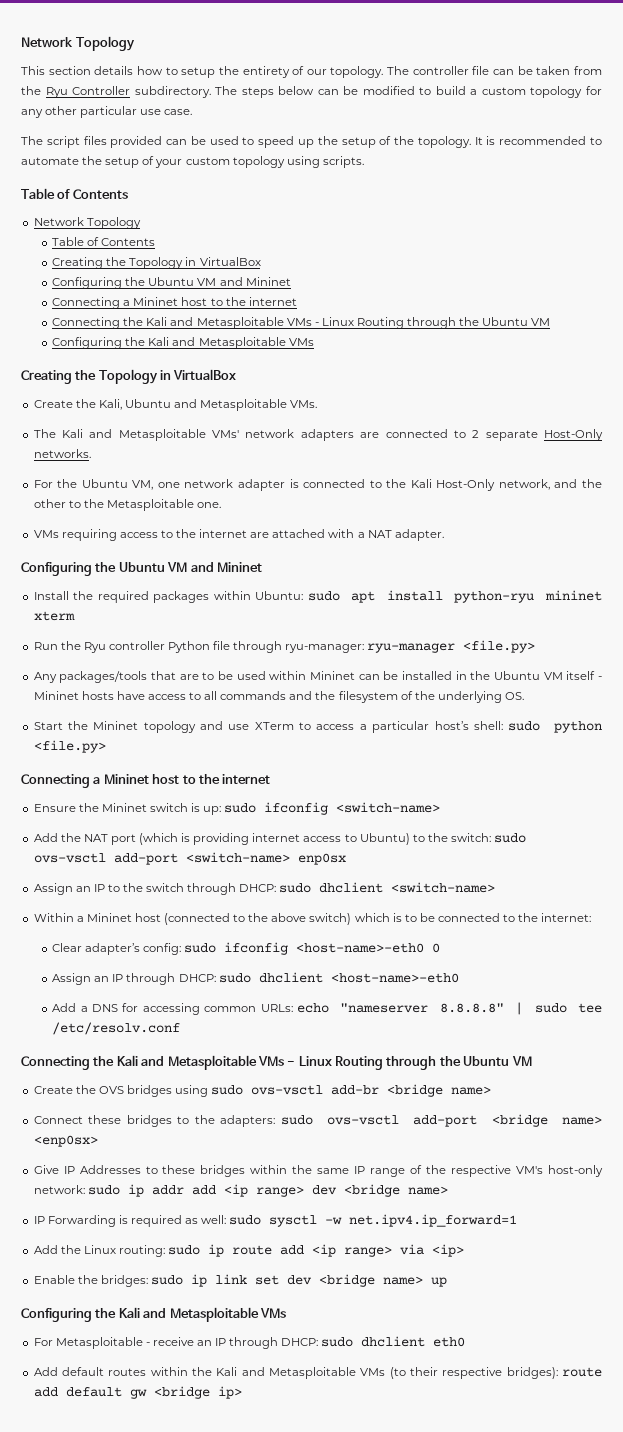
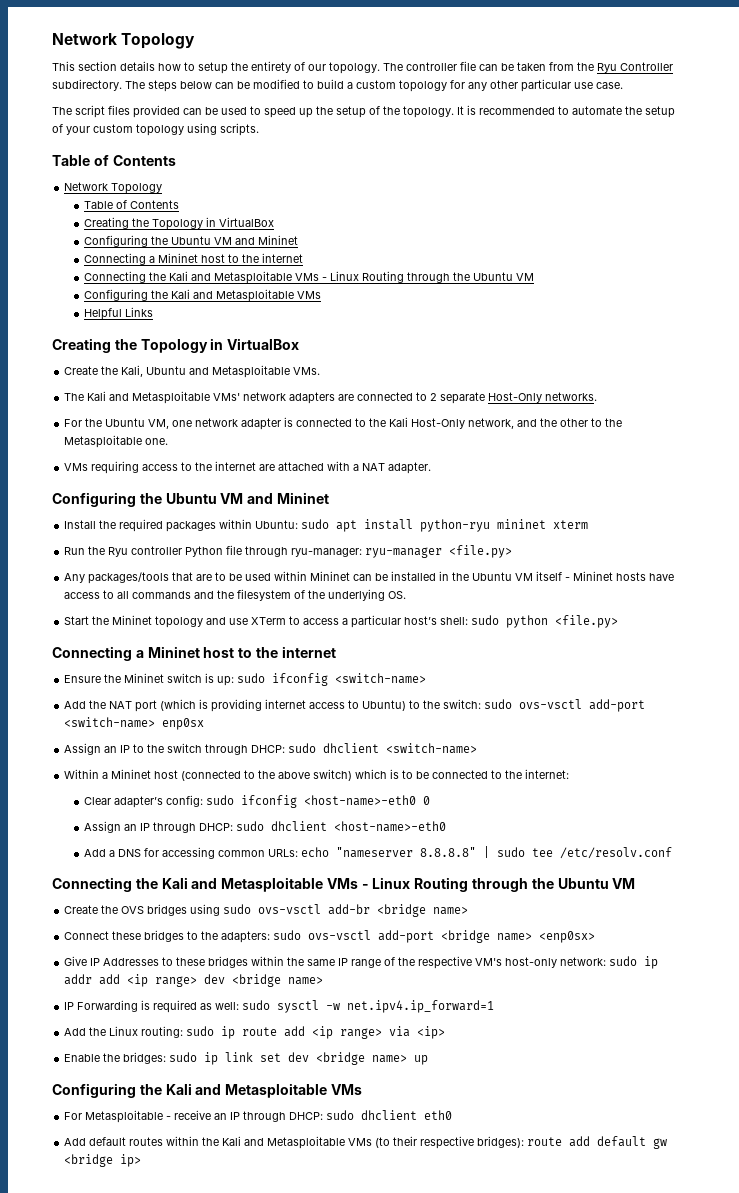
+ Helpful Links

